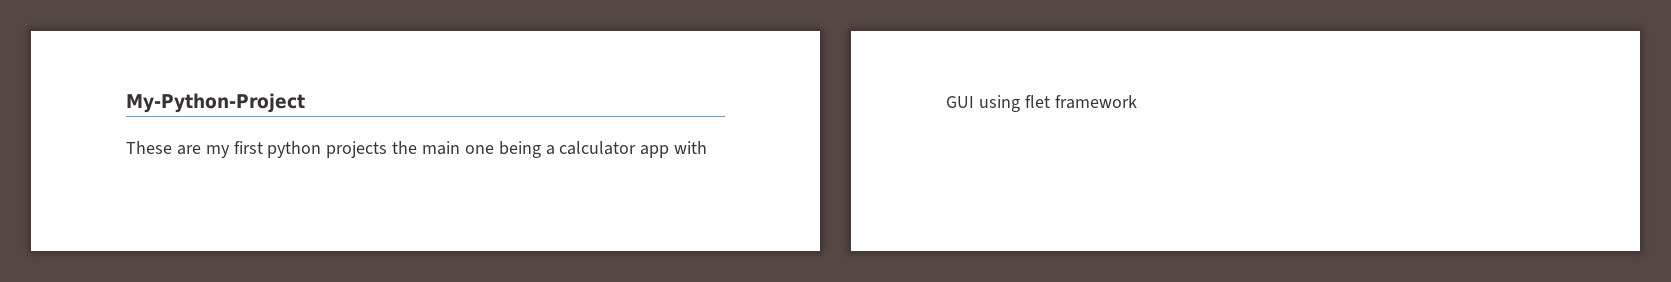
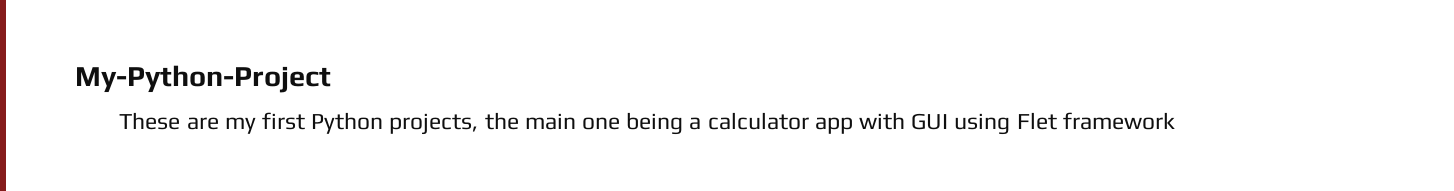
- These are my first python projects the main one being a calculator app with GUI using flet framework
+ These are my first Python projects, the main one being a calculator app with GUI using Flet framework

